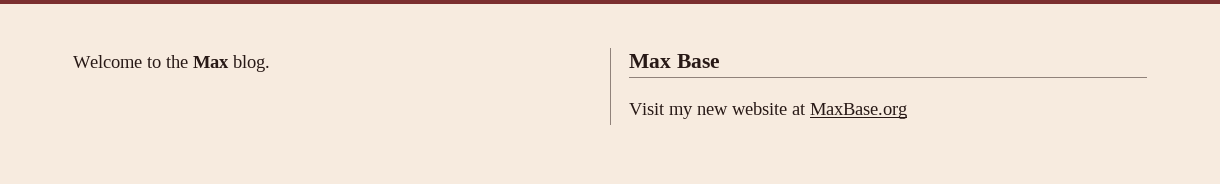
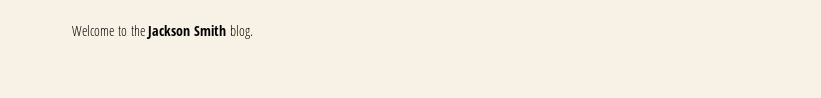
- Welcome to the Max blog.
+ Welcome to the Jackson Smith blog.
- Max Base
- Visit my new website at MaxBase.org

